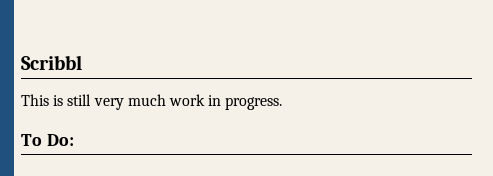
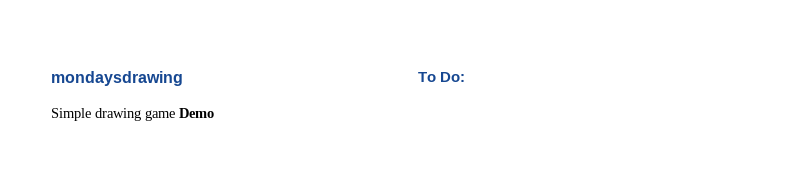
- Scribbl
- This is still very much work in progress.
+ mondaysdrawing
+ Simple drawing game Demo

